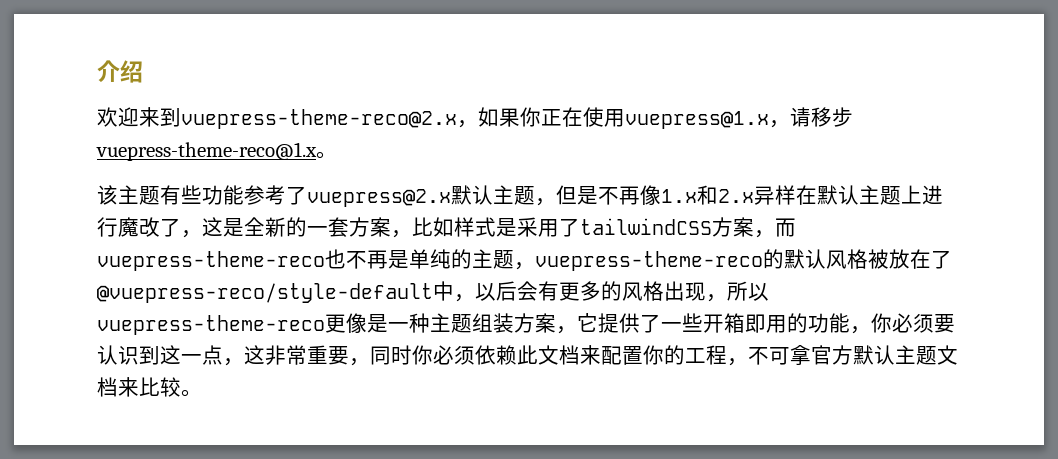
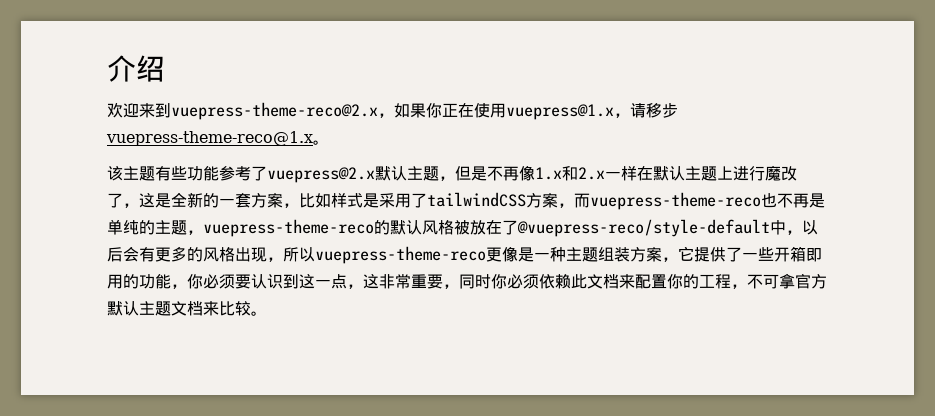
- 该主题有些功能参考了vuepress@2.x默认主题，但是不再像1.x和2.x异样在默认主题上进行魔改了，这是全新的一套方案，比如样式是采用了tailwindCSS方案，而vuepress-theme-reco也不再是单纯的主题，vuepress-theme-reco的默认风格被放在了@vuepress-reco/style-default中，以后会有更多的风格出现，所以vuepress-theme-reco更像是一种主题组装方案，它提供了一些开箱即用的功能，你必须要认识到这一点，这非常重要，同时你必须依赖此文档来配置你的工程，不可拿官方默认主题文档来比较。
+ 该主题有些功能参考了vuepress@2.x默认主题，但是不再像1.x和2.x一样在默认主题上进行魔改了，这是全新的一套方案，比如样式是采用了tailwindCSS方案，而vuepress-theme-reco也不再是单纯的主题，vuepress-theme-reco的默认风格被放在了@vuepress-reco/style-default中，以后会有更多的风格出现，所以vuepress-theme-reco更像是一种主题组装方案，它提供了一些开箱即用的功能，你必须要认识到这一点，这非常重要，同时你必须依赖此文档来配置你的工程，不可拿官方默认主题文档来比较。

